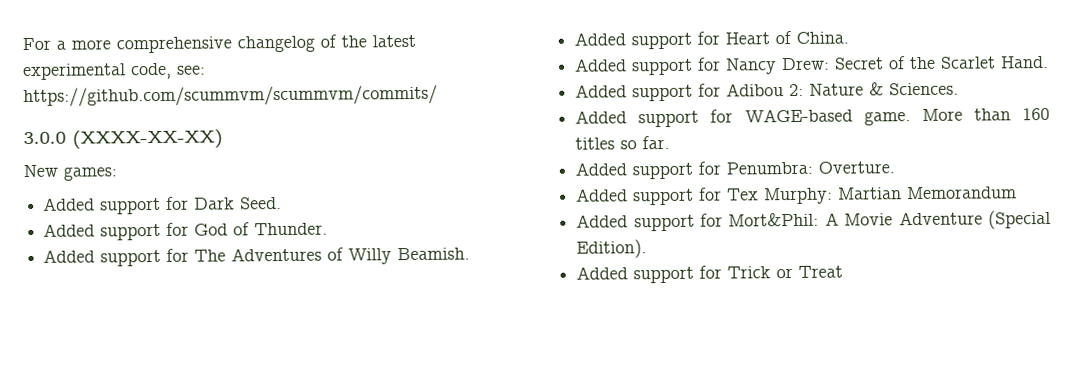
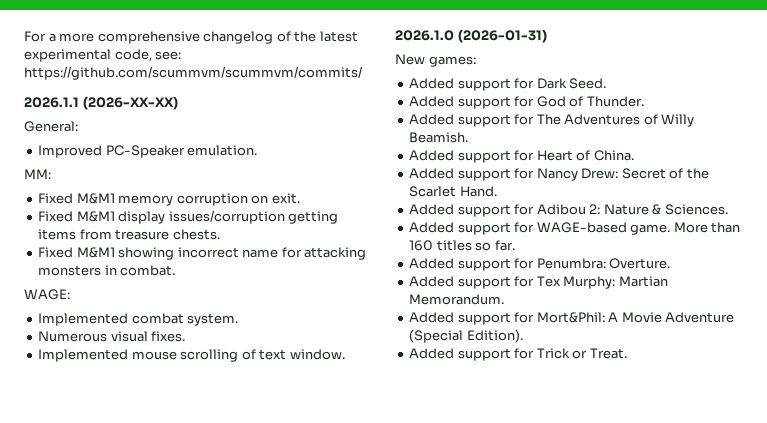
- 3.0.0 (XXXX-XX-XX)
+ 2026.1.1 (2026-XX-XX)
+ General:
+ Improved PC-Speaker emulation.
+ MM:
+ Fixed M&M1 memory corruption on exit.
+ Fixed M&M1 display issues/corruption getting items from treasure chests.
+ Fixed M&M1 showing incorrect name for attacking monsters in combat.
+ WAGE:
+ Implemented combat system.
+ Numerous visual fixes.
+ Implemented mouse scrolling of text window.
+ 2026.1.0 (2026-01-31)
- Added support for Tex Murphy: Martian Memorandum
+ Added support for Tex Murphy: Martian Memorandum.
- Added support for Trick or Treat
+ Added support for Trick or Treat.

